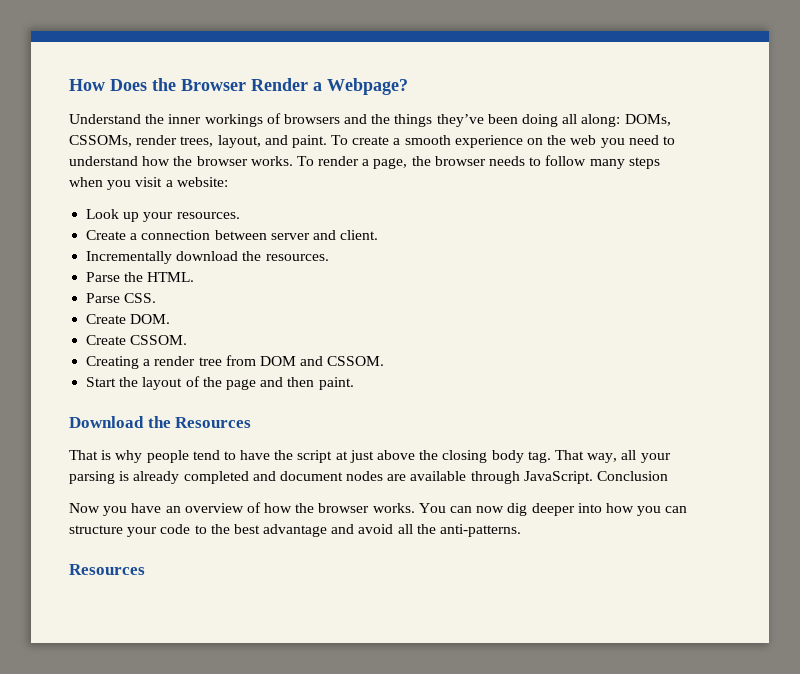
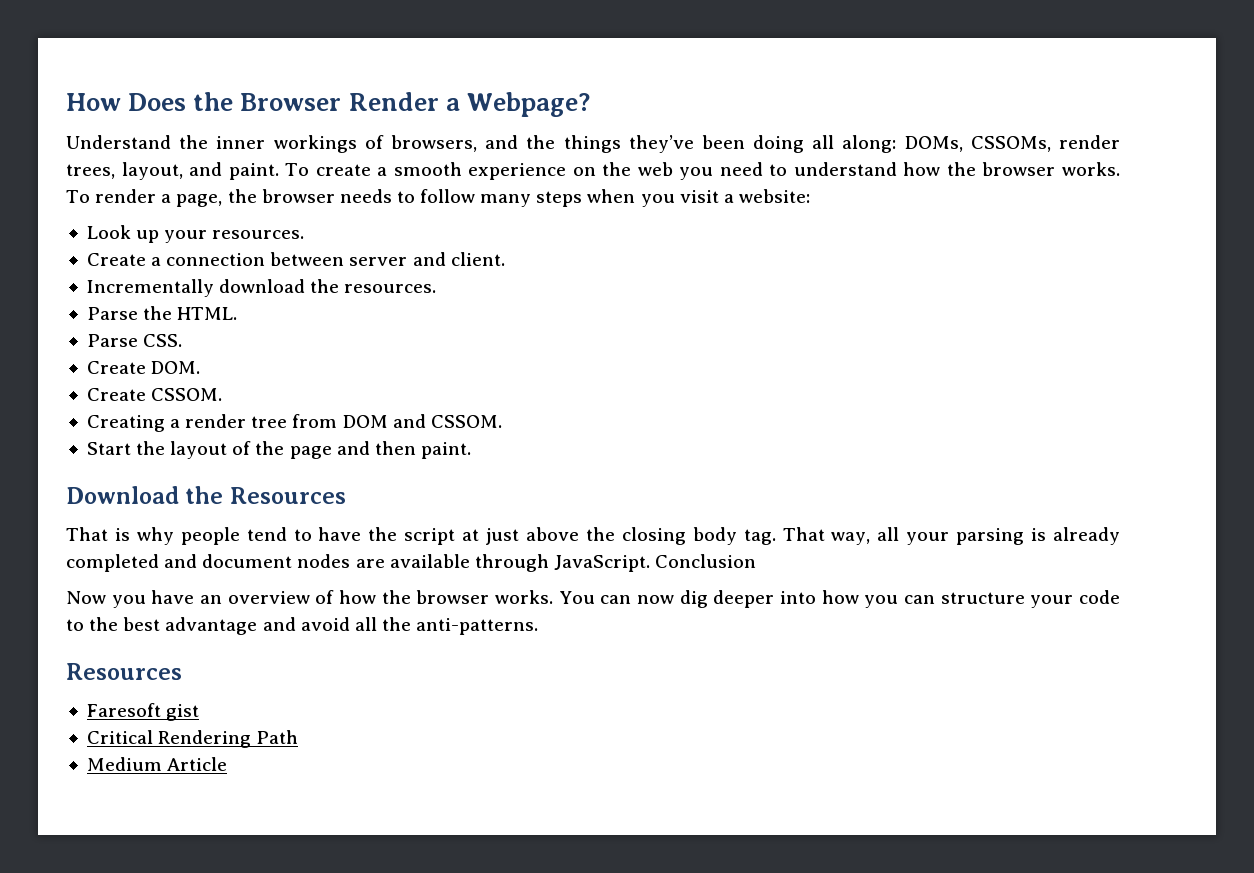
- Understand the inner workings of browsers and the things they’ve been doing all along: DOMs, CSSOMs, render trees, layout, and paint.
+ Understand the inner workings of browsers, and the things they’ve been doing all along: DOMs, CSSOMs, render trees, layout, and paint.
+ Faresoft gist
+ Critical Rendering Path
+ Medium Article

